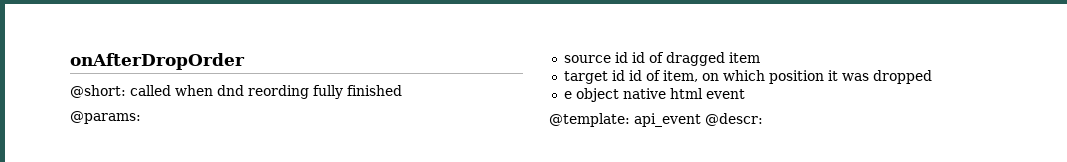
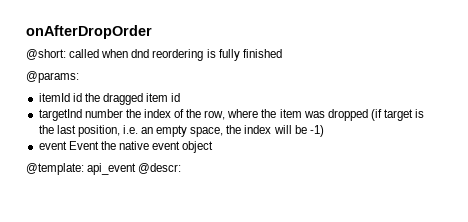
- @short: called when dnd reording fully finished
+ @short: called when dnd reordering is fully finished
- source id id of dragged item
- target id id of item, on which position it was dropped
- e object native html event
+ itemId id the dragged item id
+ targetInd number the index of the row, where the item was dropped (if target is the last position, i.e. an empty space, the index will be -1)
+ event Event the native event object

